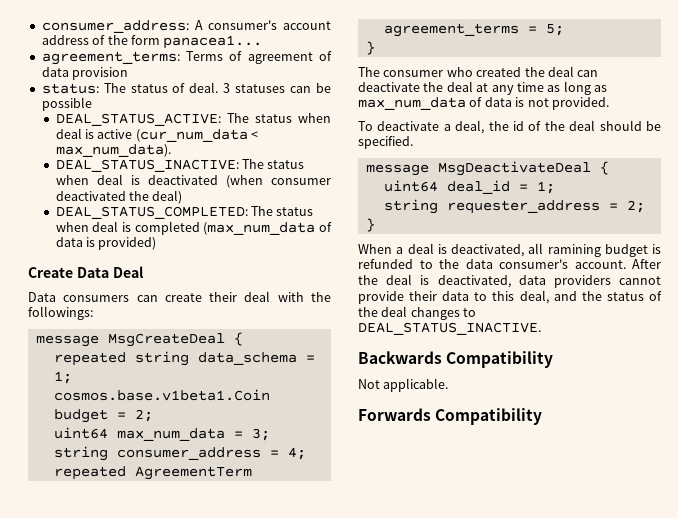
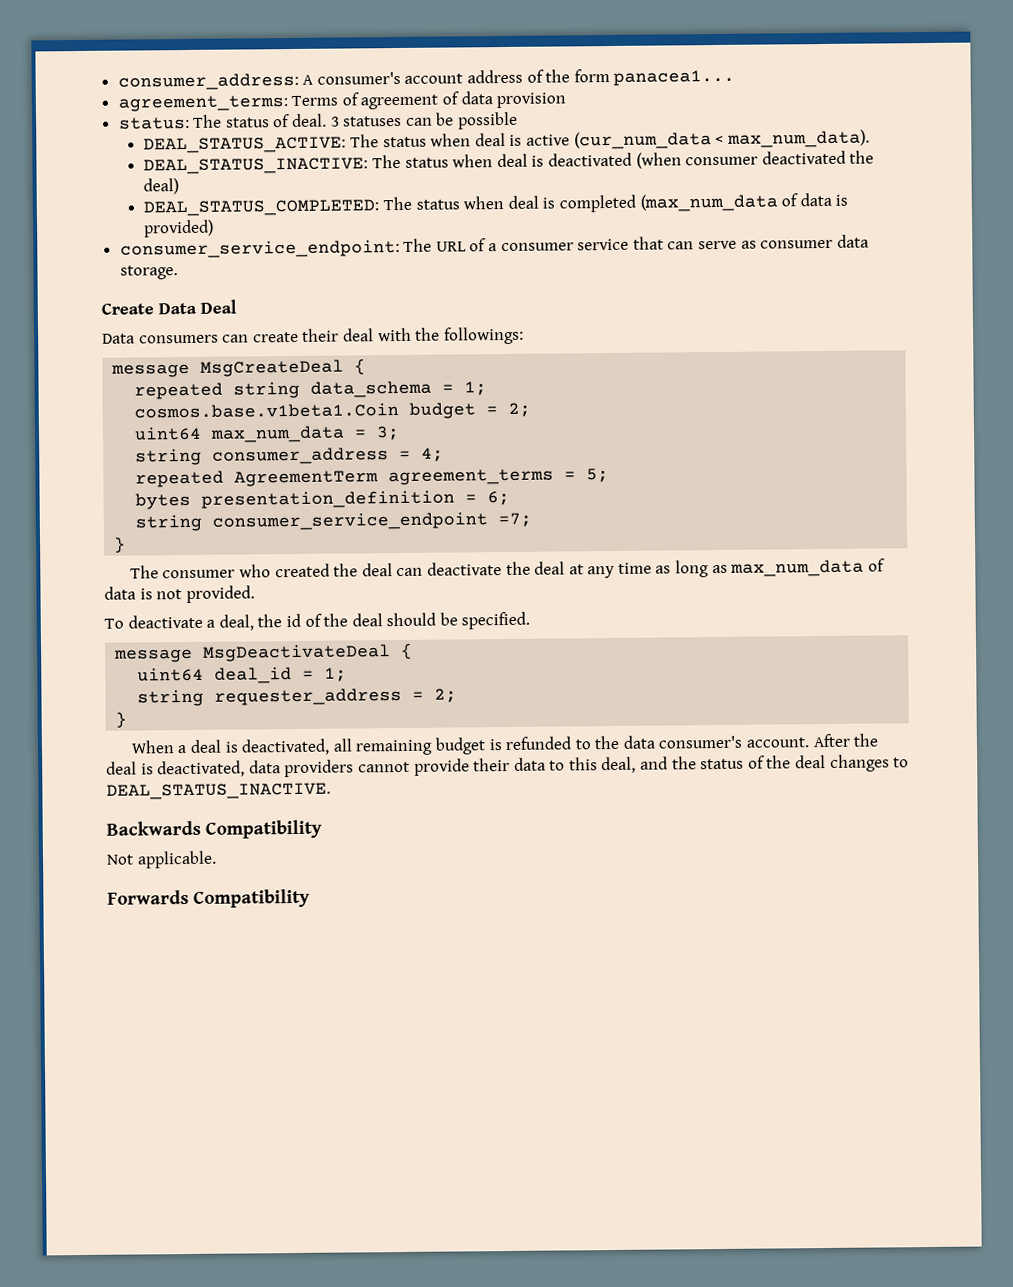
+ consumer_service_endpoint: The URL of a consumer service that can serve as consumer data storage.
+ bytes presentation_definition = 6;
+ string consumer_service_endpoint =7;
- When a deal is deactivated, all ramining budget is refunded to the data consumer's account.
+ When a deal is deactivated, all remaining budget is refunded to the data consumer's account.

